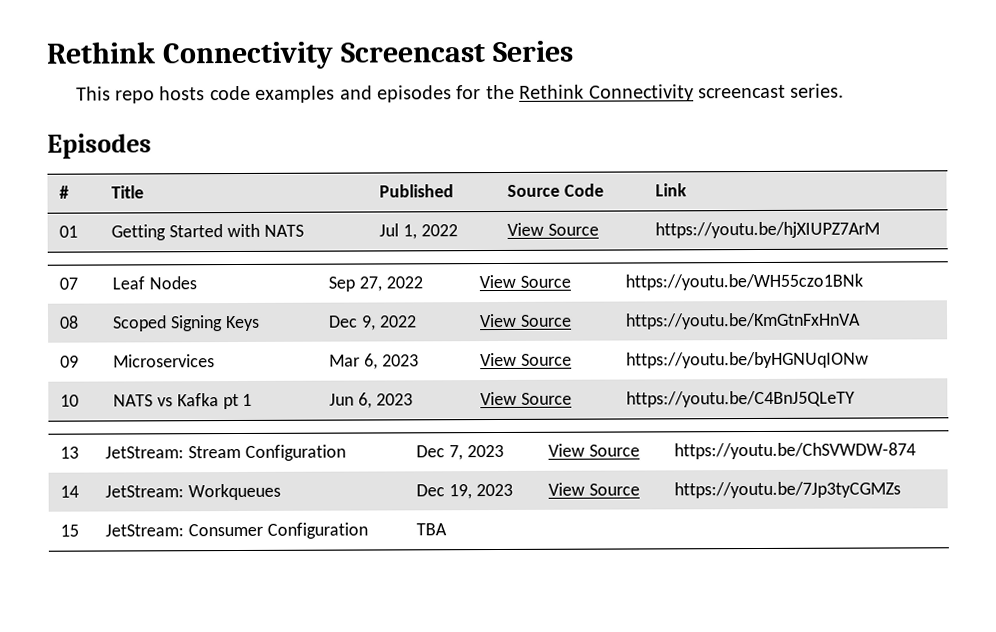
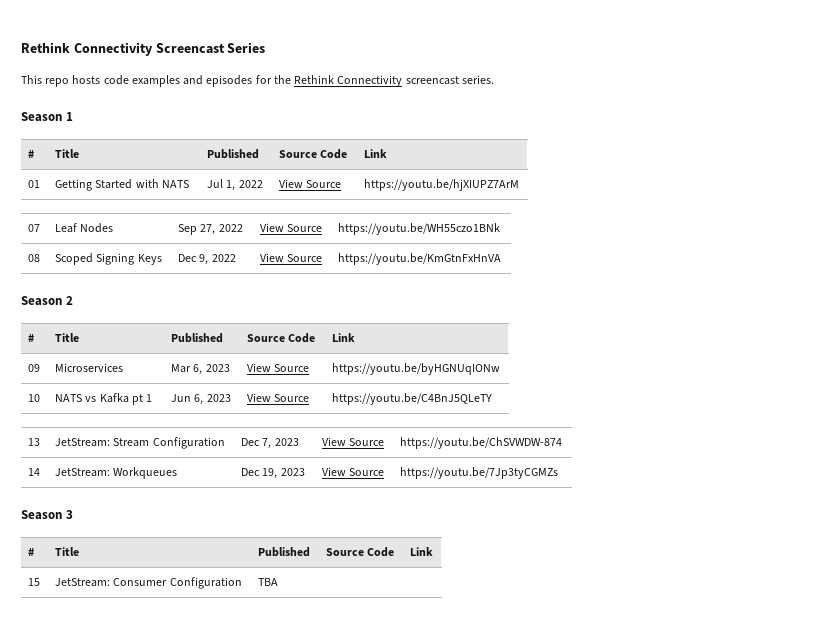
- Episodes
+ Season 1
+ Season 2
+ # | Title | Published | Source Code | Link
+ Season 3
+ # | Title | Published | Source Code | Link

